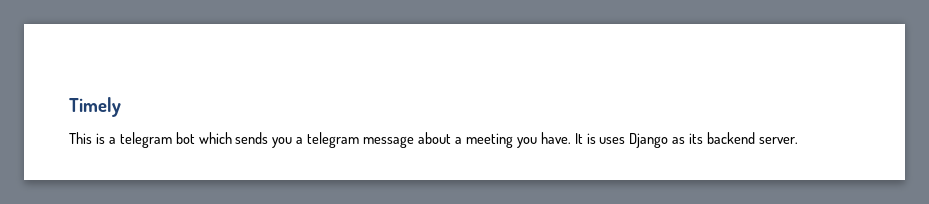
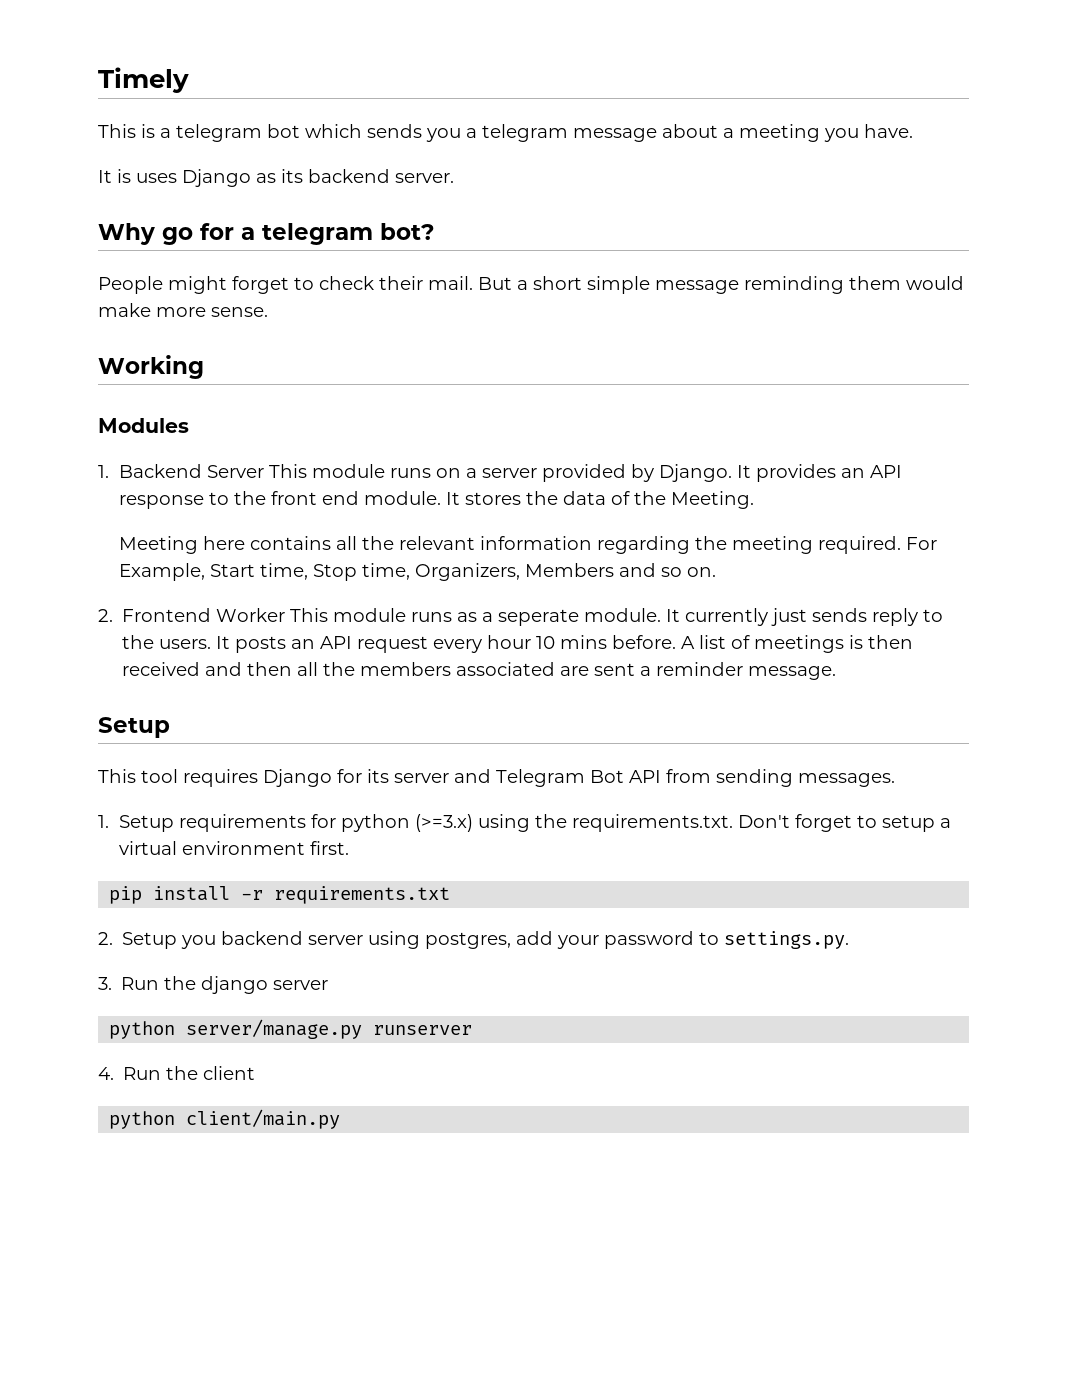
- This is a telegram bot which sends you a telegram message about a meeting you have. It is uses Django as its backend server.
+ This is a telegram bot which sends you a telegram message about a meeting you have.
+ It is uses Django as its backend server.
+ Why go for a telegram bot?
+ People might forget to check their mail. But a short simple message reminding them would make more sense.
+ Working
+ Modules
+ 1. Backend Server This module runs on a server provided by Django. It provides an API response to the front end module. It stores the data of the Meeting.
+ Meeting here contains all the relevant information regarding the meeting required. For Example, Start time, Stop time, Organizers, Members and so on.
+ 2. Frontend Worker This module runs as a seperate module. It currently just sends reply to the users. It posts an API request every hour 10 mins before. A list of meetings is then received and then all the members associated are sent a reminder message.
+ Setup
+ This tool requires Django for its server and Telegram Bot API from sending messages.
+ 1. Setup requirements for python (>=3.x) using the requirements.txt. Don't forget to setup a virtual environment first.
+ pip install -r requirements.txt
+ 2. Setup you backend server using postgres, add your password to settings.py.
+ 3. Run the django server
+ python server/manage.py runserver
+ 4. Run the client
+ python client/main.py

